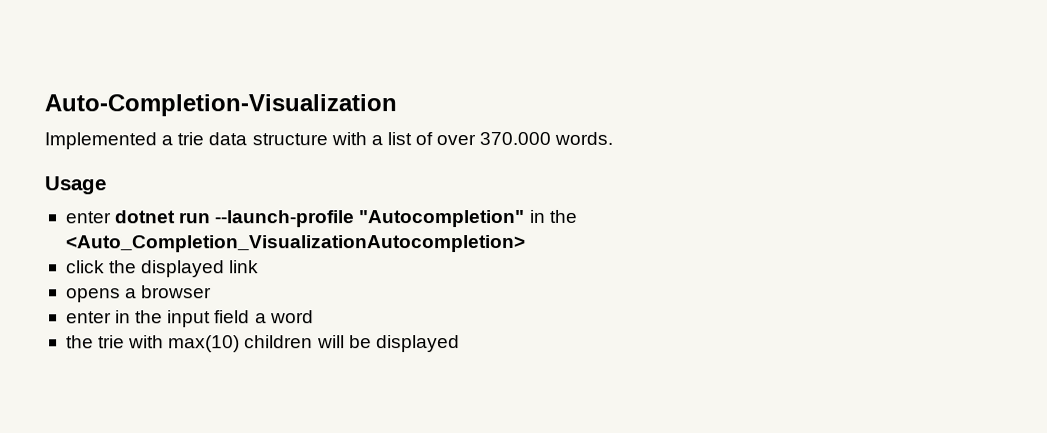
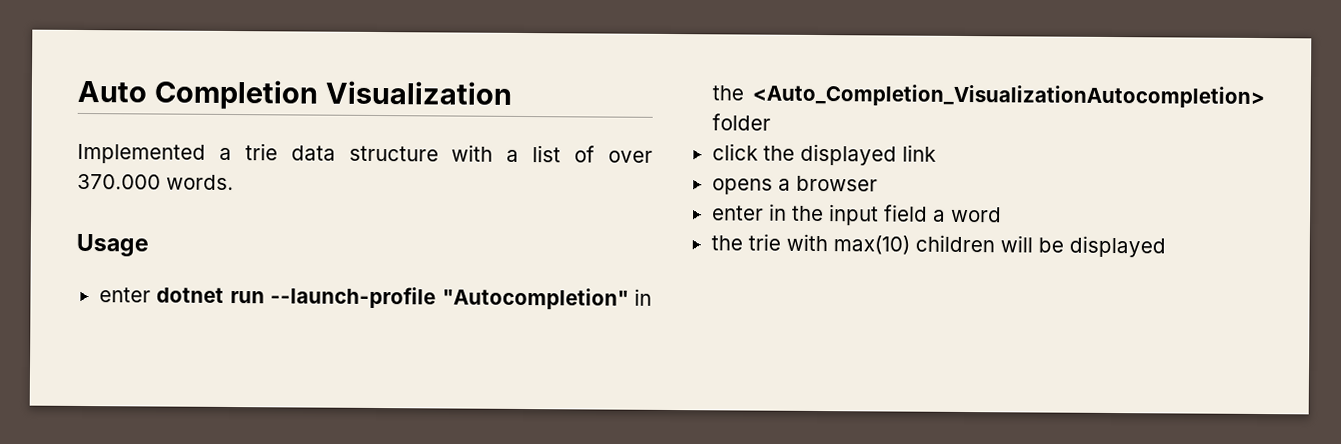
- Auto-Completion-Visualization
+ Auto Completion Visualization
- enter dotnet run --launch-profile "Autocompletion" in the <Auto_Completion_VisualizationAutocompletion>
+ enter dotnet run --launch-profile "Autocompletion" in the <Auto_Completion_VisualizationAutocompletion> folder

